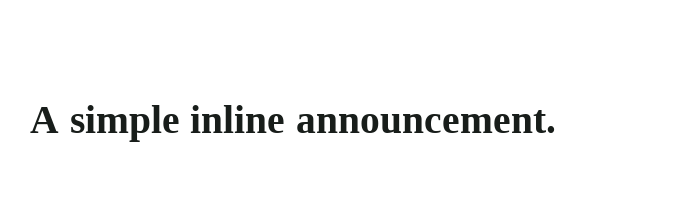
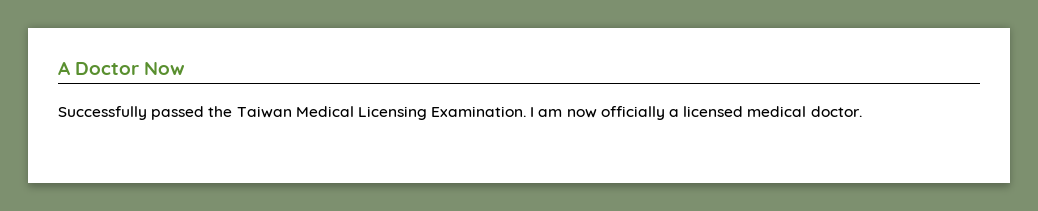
- A simple inline announcement.
+ A Doctor Now
+ Successfully passed the Taiwan Medical Licensing Examination. I am now officially a licensed medical doctor.

